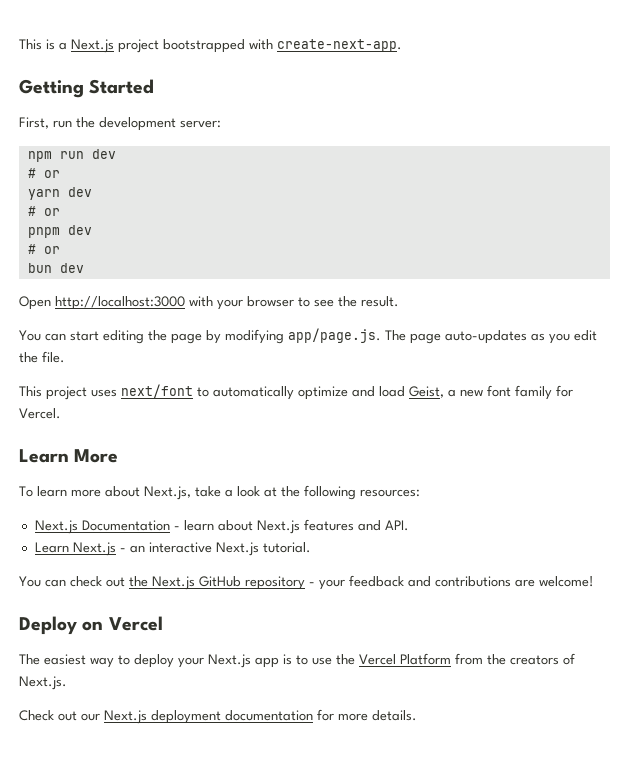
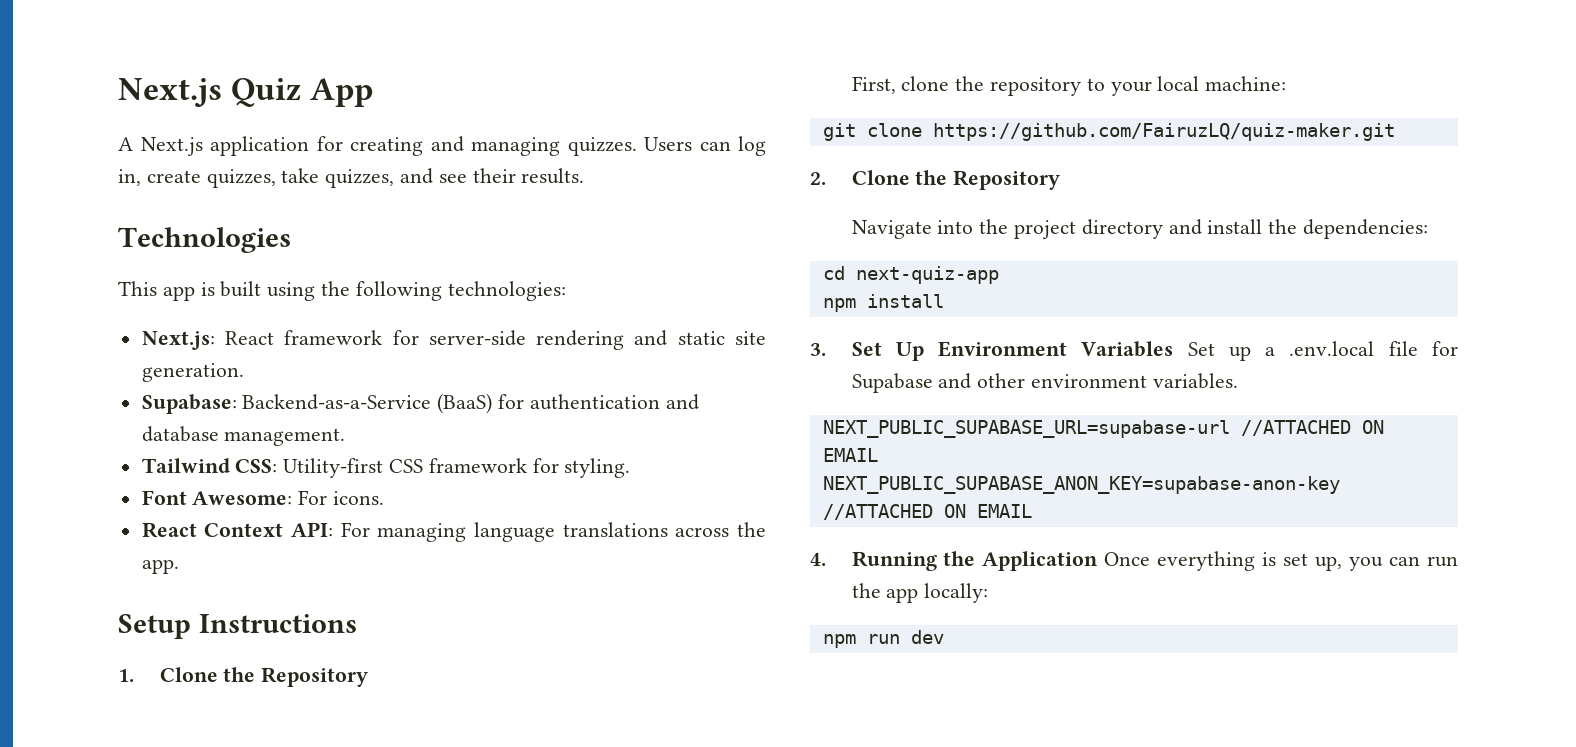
- This is a Next.js project bootstrapped with create-next-app.
- Getting Started
- First, run the development server:
+ Next.js Quiz App
+ A Next.js application for creating and managing quizzes. Users can log in, create quizzes, take quizzes, and see their results.
+ Technologies
+ This app is built using the following technologies:
+ Next.js: React framework for server-side rendering and static site generation.
+ Supabase: Backend-as-a-Service (BaaS) for authentication and database management.
+ Tailwind CSS: Utility-first CSS framework for styling.
+ Font Awesome: For icons.
+ React Context API: For managing language translations across the app.
+ Setup Instructions
+ 1. Clone the Repository
+ First, clone the repository to your local machine:
+ git clone https://github.com/FairuzLQ/quiz-maker.git
+ 2. Clone the Repository
+ Navigate into the project directory and install the dependencies:
+ cd next-quiz-app
+ npm install
+ 3. Set Up Environment Variables Set up a .env.local file for Supabase and other environment variables.
+ NEXT_PUBLIC_SUPABASE_URL=supabase-url //ATTACHED ON EMAIL
+ NEXT_PUBLIC_SUPABASE_ANON_KEY=supabase-anon-key //ATTACHED ON EMAIL
+ 4. Running the Application Once everything is set up, you can run the app locally:
  npm run dev
- # or
- yarn dev
- # or
- pnpm dev
- # or
- bun dev
- Open http://localhost:3000 with your browser to see the result.
- You can start editing the page by modifying app/page.js. The page auto-updates as you edit the file.
- This project uses next/font to automatically optimize and load Geist, a new font family for Vercel.
- Learn More
- To learn more about Next.js, take a look at the following resources:
- Next.js Documentation - learn about Next.js features and API.
- Learn Next.js - an interactive Next.js tutorial.
- You can check out the Next.js GitHub repository - your feedback and contributions are welcome!
- Deploy on Vercel
- The easiest way to deploy your Next.js app is to use the Vercel Platform from the creators of Next.js.
- Check out our Next.js deployment documentation for more details.

